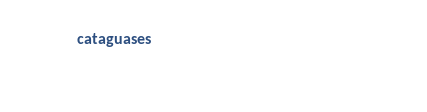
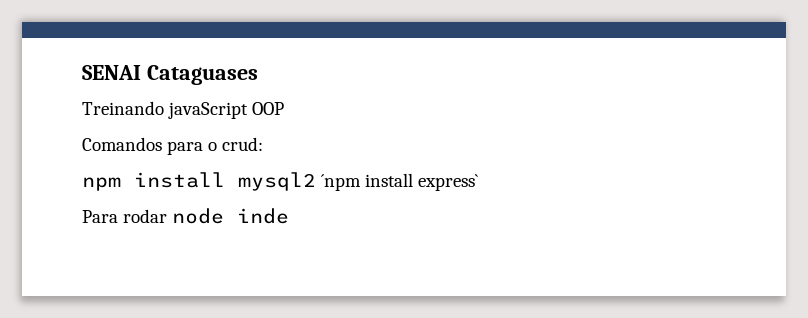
- cataguases
+ SENAI Cataguases
+ Treinando javaScript OOP
+ Comandos para o crud:
+ npm install mysql2 ´npm install express`
+ Para rodar node inde

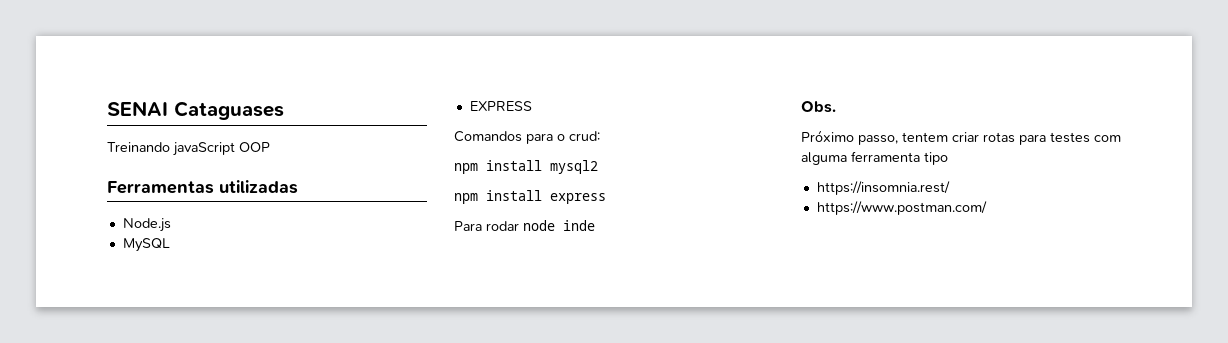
+ Ferramentas utilizadas
+ Node.js
+ MySQL
+ EXPRESS
- npm install mysql2 ´npm install express`
+ npm install mysql2
+ npm install express
+ Obs.
+ Próximo passo, tentem criar rotas para testes com alguma ferramenta tipo
+ https://insomnia.rest/
+ https://www.postman.com/

